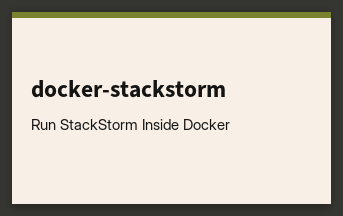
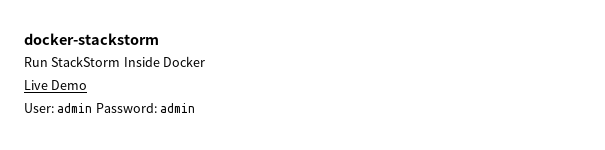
+ Live Demo
+ User: admin Password: admin

